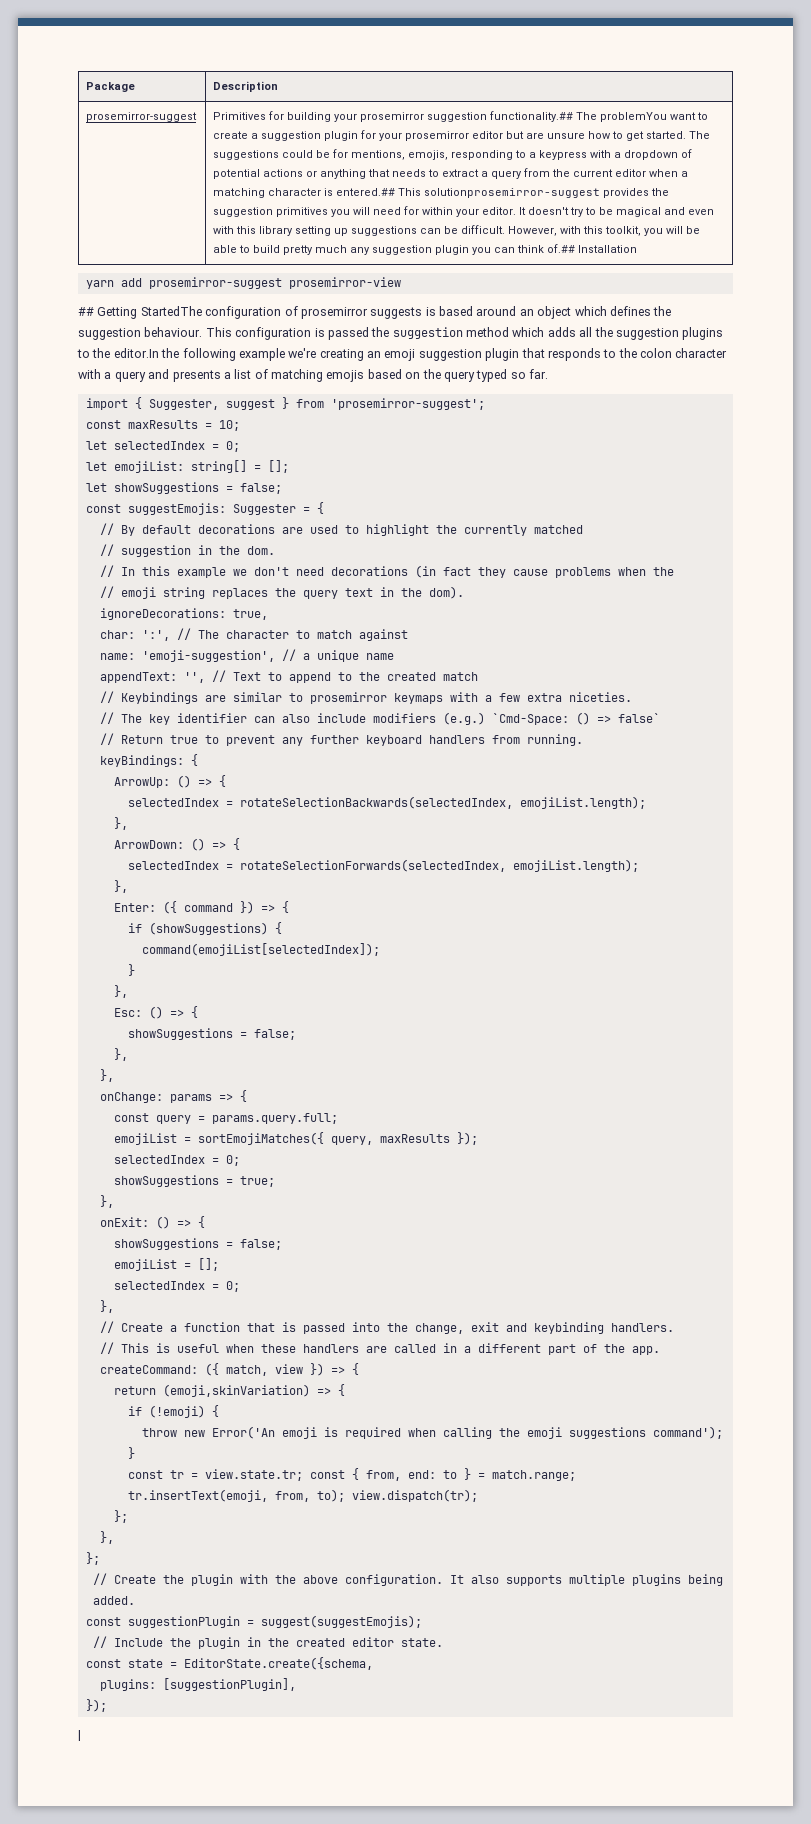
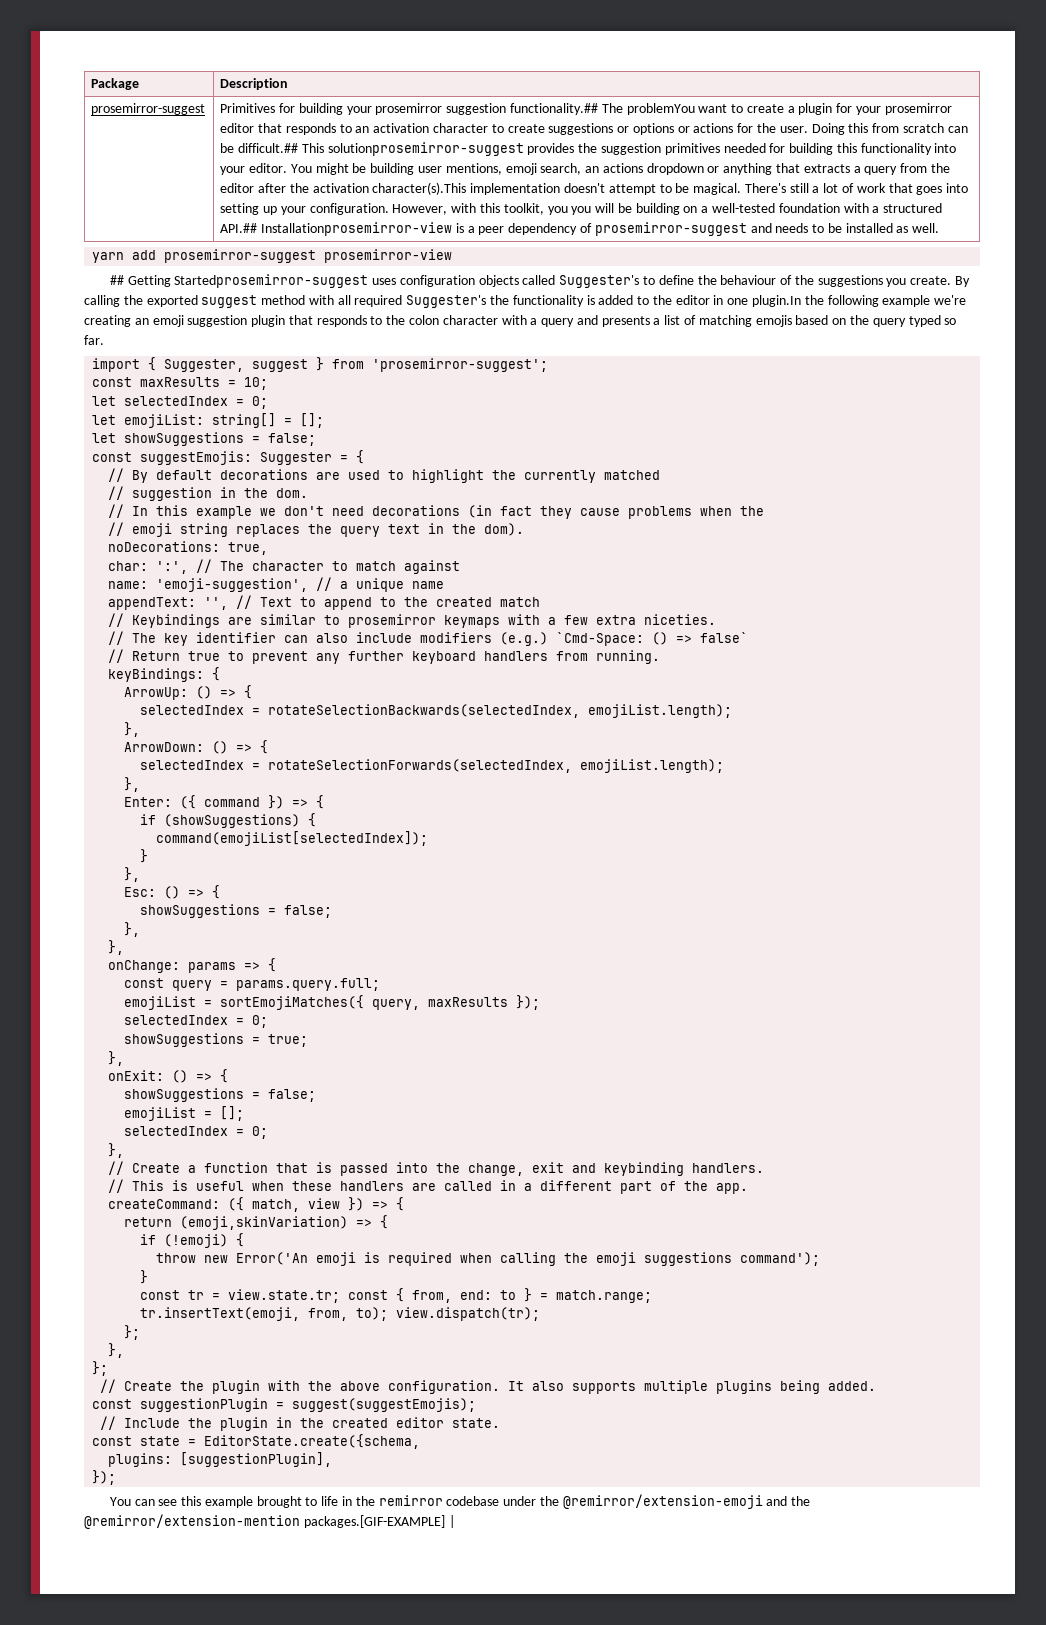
- Primitives for building your prosemirror suggestion functionality.## The problemYou want to create a suggestion plugin for your prosemirror editor but are unsure how to get started. The suggestions could be for mentions, emojis, responding to a keypress with a dropdown of potential actions or anything that needs to extract a query from the current editor when a matching character is entered.## This solutionprosemirror-suggest provides the suggestion primitives you will need for within your editor. It doesn't try to be magical and even with this library setting up suggestions can be difficult.
+ Primitives for building your prosemirror suggestion functionality.## The problemYou want to create a plugin for your prosemirror editor that responds to an activation character to create suggestions or options or actions for the user. Doing this from scratch can be difficult.## This solutionprosemirror-suggest provides the suggestion primitives needed for building this functionality into your editor. You might be building user mentions, emoji search, an actions dropdown or anything that extracts a query from the editor after the activation character(s).This implementation doesn't attempt to be magical. There's still a lot of work that goes into setting up your configuration.
- However, with this toolkit, you will be able to build pretty much any suggestion plugin you can think of.## Installation
+ However, with this toolkit, you you will be building on a well-tested foundation with a structured API.## Installationprosemirror-view is a peer dependency of prosemirror-suggest and needs to be installed as well.
- ## Getting StartedThe configuration of prosemirror suggests is based around an object which defines the suggestion behaviour. This configuration is passed the suggestion method which adds all the suggestion plugins to the editor.In the following example we're creating an emoji suggestion plugin that responds to the colon character with a query and presents a list of matching emojis based on the query typed so far.
+ ## Getting Startedprosemirror-suggest uses configuration objects called Suggester's to define the behaviour of the suggestions you create. By calling the exported suggest method with all required Suggester's the functionality is added to the editor in one plugin.In the following example we're creating an emoji suggestion plugin that responds to the colon character with a query and presents a list of matching emojis based on the query typed so far.
- ignoreDecorations: true,
+ noDecorations: true,
  plugins: [suggestionPlugin],
  });
- |
+ You can see this example brought to life in the remirror codebase under the @remirror/extension-emoji and the @remirror/extension-mention packages.[GIF-EXAMPLE] |

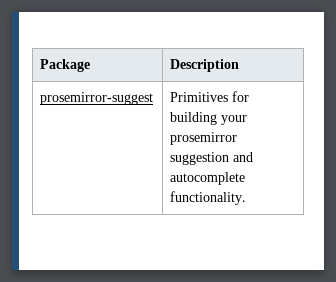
- Primitives for building your prosemirror suggestion functionality.## The problemYou want to create a plugin for your prosemirror editor that responds to an activation character to create suggestions or options or actions for the user. Doing this from scratch can be difficult.## This solutionprosemirror-suggest provides the suggestion primitives needed for building this functionality into your editor. You might be building user mentions, emoji search, an actions dropdown or anything that extracts a query from the editor after the activation character(s).This implementation doesn't attempt to be magical. There's still a lot of work that goes into setting up your configuration. However, with this toolkit, you you will be building on a well-tested foundation with a structured API.## Installationprosemirror-view is a peer dependency of prosemirror-suggest and needs to be installed as well.
- yarn add prosemirror-suggest prosemirror-view
- ## Getting Startedprosemirror-suggest uses configuration objects called Suggester's to define the behaviour of the suggestions you create. By calling the exported suggest method with all required Suggester's the functionality is added to the editor in one plugin.In the following example we're creating an emoji suggestion plugin that responds to the colon character with a query and presents a list of matching emojis based on the query typed so far.
- import { Suggester, suggest } from 'prosemirror-suggest';
- const maxResults = 10;
- let selectedIndex = 0;
- let emojiList: string[] = [];
- let showSuggestions = false;
- const suggestEmojis: Suggester = {
- // By default decorations are used to highlight the currently matched
- // suggestion in the dom.
- // In this example we don't need decorations (in fact they cause problems when the
- // emoji string replaces the query text in the dom).
- noDecorations: true,
- char: ':', // The character to match against
- name: 'emoji-suggestion', // a unique name
- appendText: '', // Text to append to the created match
- // Keybindings are similar to prosemirror keymaps with a few extra niceties.
- // The key identifier can also include modifiers (e.g.) `Cmd-Space: () => false`
- // Return true to prevent any further keyboard handlers from running.
- keyBindings: {
- ArrowUp: () => {
- selectedIndex = rotateSelectionBackwards(selectedIndex, emojiList.length);
- },
- ArrowDown: () => {
- selectedIndex = rotateSelectionForwards(selectedIndex, emojiList.length);
- },
- Enter: ({ command }) => {
- if (showSuggestions) {
- command(emojiList[selectedIndex]);
- }
- },
- Esc: () => {
- showSuggestions = false;
- },
- },
- onChange: params => {
- const query = params.query.full;
- emojiList = sortEmojiMatches({ query, maxResults });
- selectedIndex = 0;
- showSuggestions = true;
- },
- onExit: () => {
- showSuggestions = false;
- emojiList = [];
- selectedIndex = 0;
- },
- // Create a function that is passed into the change, exit and keybinding handlers.
- // This is useful when these handlers are called in a different part of the app.
- createCommand: ({ match, view }) => {
- return (emoji,skinVariation) => {
- if (!emoji) {
- throw new Error('An emoji is required when calling the emoji suggestions command');
- }
- const tr = view.state.tr; const { from, end: to } = match.range;
- tr.insertText(emoji, from, to); view.dispatch(tr);
- };
- },
- };
- // Create the plugin with the above configuration. It also supports multiple plugins being added.
- const suggestionPlugin = suggest(suggestEmojis);
- // Include the plugin in the created editor state.
- const state = EditorState.create({schema,
- plugins: [suggestionPlugin],
- });
- You can see this example brought to life in the remirror codebase under the @remirror/extension-emoji and the @remirror/extension-mention packages.[GIF-EXAMPLE] |
+ Primitives for building your prosemirror suggestion and autocomplete functionality.

